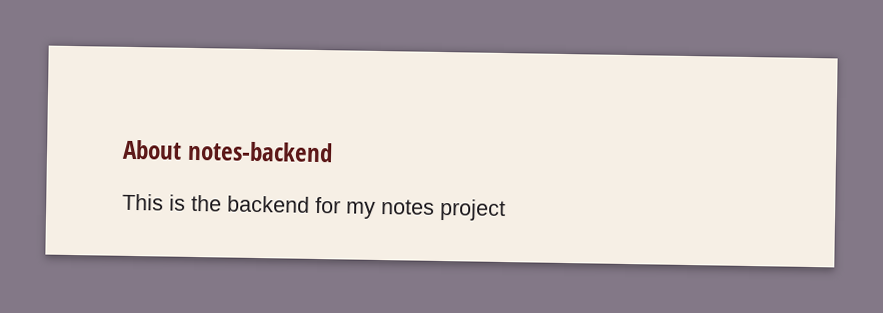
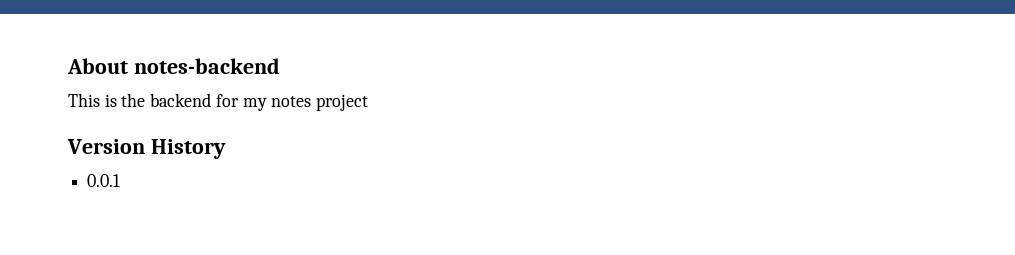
+ Version History
+ 0.0.1

